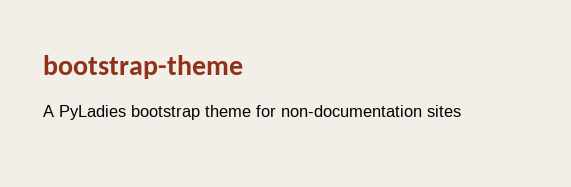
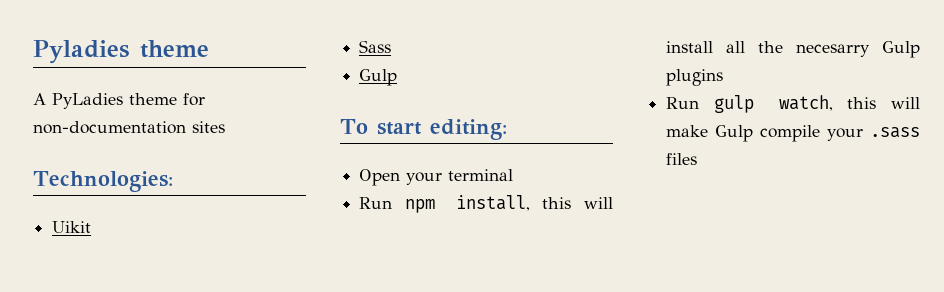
- bootstrap-theme
+ Pyladies theme
- A PyLadies bootstrap theme for non-documentation sites
+ A PyLadies theme for non-documentation sites
+ Technologies:
+ Uikit
+ Sass
+ Gulp
+ To start editing:
+ Open your terminal
+ Run npm install, this will install all the necesarry Gulp plugins
+ Run gulp watch, this will make Gulp compile your .sass files

